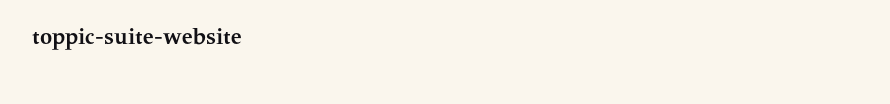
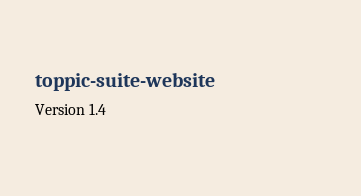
+ Version 1.4

